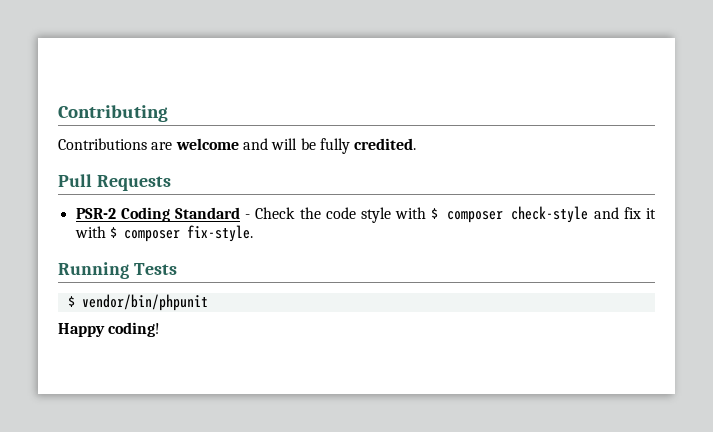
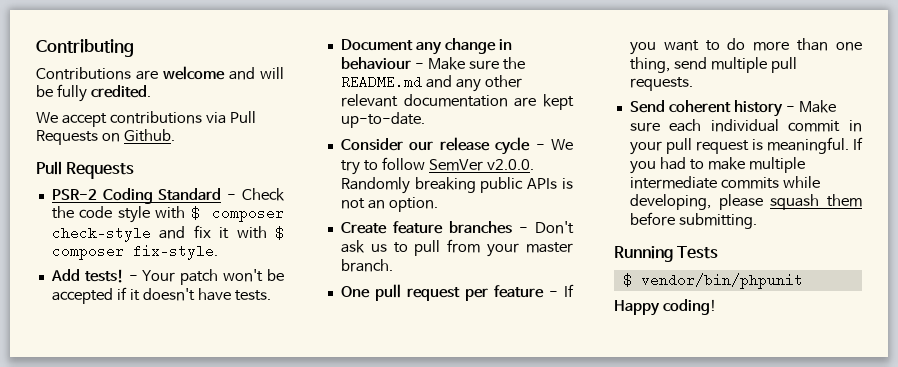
+ We accept contributions via Pull Requests on Github.
+ Add tests! - Your patch won't be accepted if it doesn't have tests.
+ Document any change in behaviour - Make sure the README.md and any other relevant documentation are kept up-to-date.
+ Consider our release cycle - We try to follow SemVer v2.0.0. Randomly breaking public APIs is not an option.
+ Create feature branches - Don't ask us to pull from your master branch.
+ One pull request per feature - If you want to do more than one thing, send multiple pull requests.
+ Send coherent history - Make sure each individual commit in your pull request is meaningful. If you had to make multiple intermediate commits while developing, please squash them before submitting.

